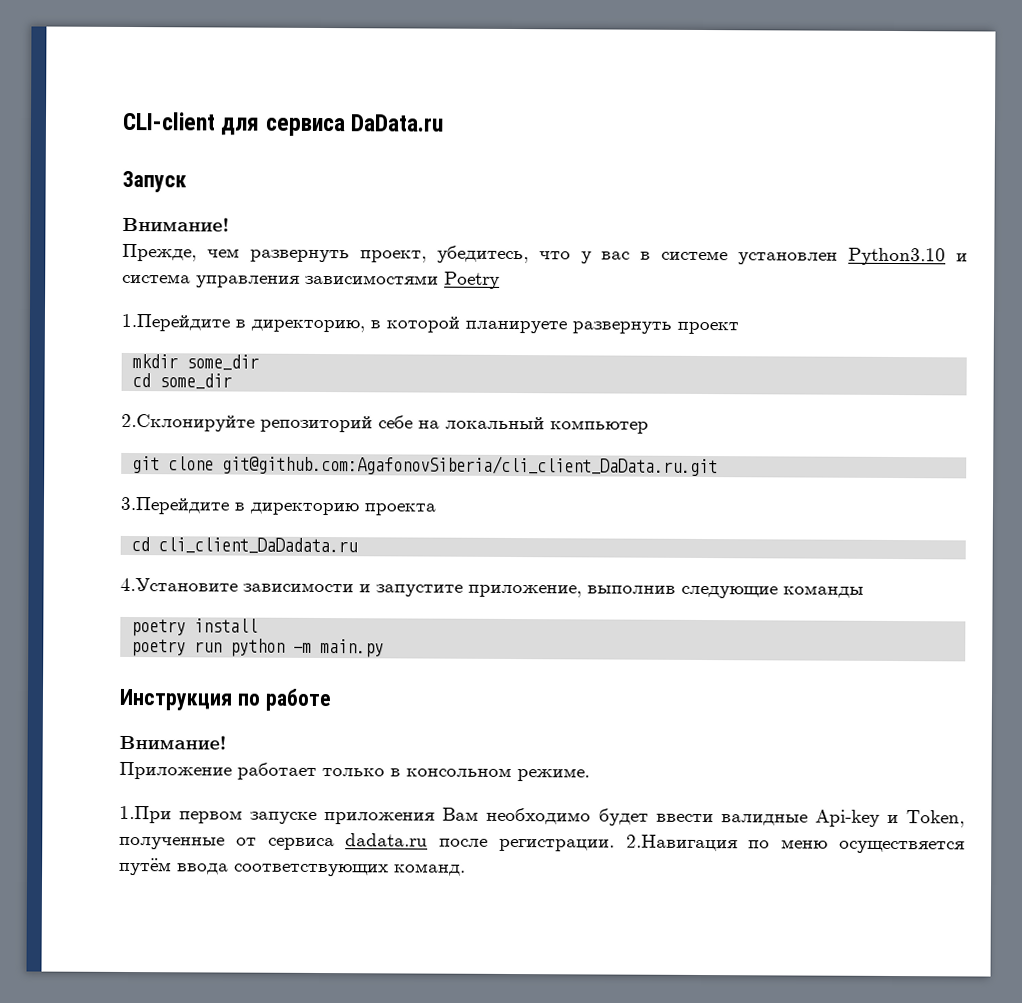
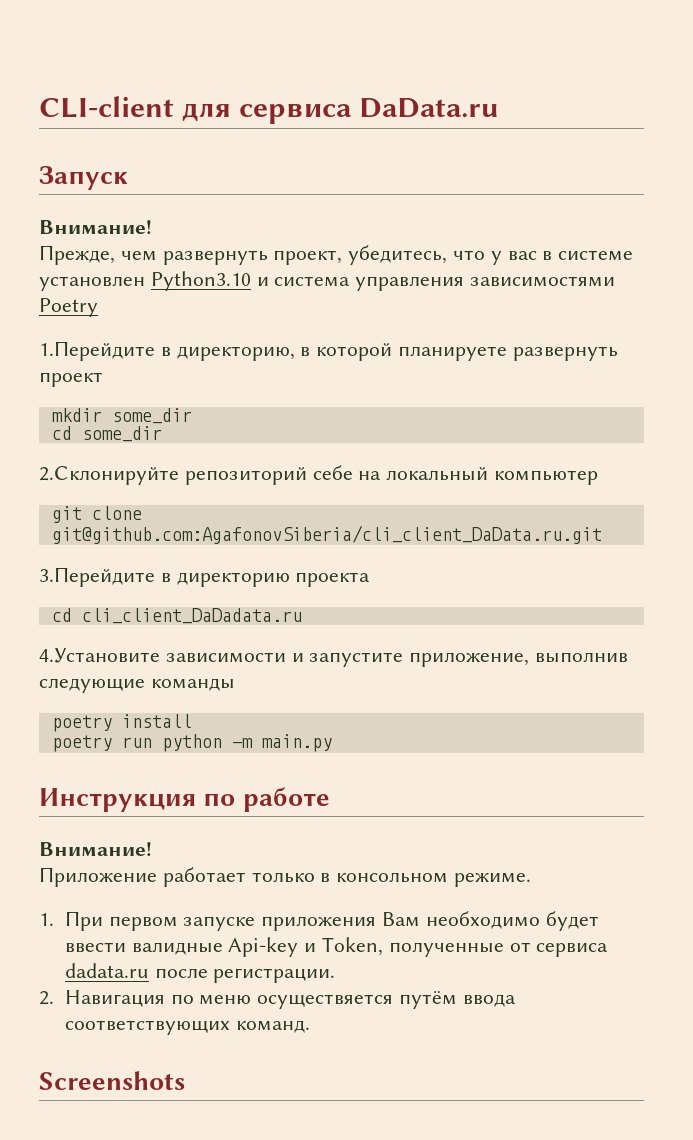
- 1.При первом запуске приложения Вам необходимо будет ввести валидные Api-key и Token, полученные от сервиса dadata.ru после регистрации. 2.Навигация по меню осуществяется путём ввода соответствующих команд.
+ 1. При первом запуске приложения Вам необходимо будет ввести валидные Api-key и Token, полученные от сервиса dadata.ru после регистрации.
+ 2. Навигация по меню осуществяется путём ввода соответствующих команд.
+ Screenshots

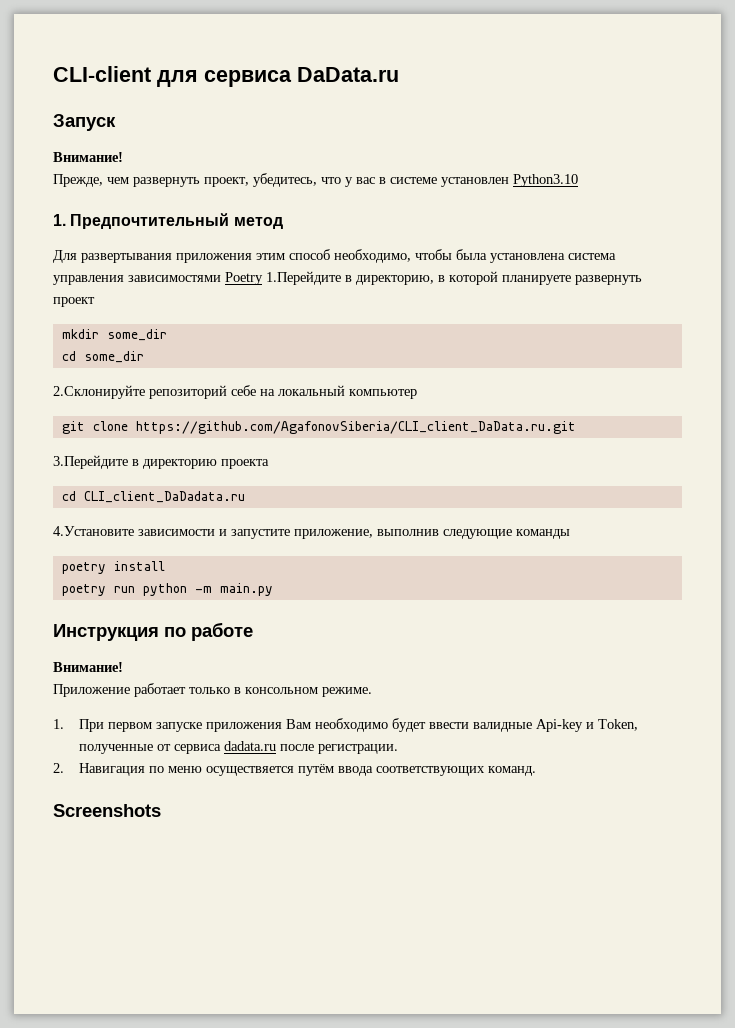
- Прежде, чем развернуть проект, убедитесь, что у вас в системе установлен Python3.10 и система управления зависимостями Poetry
- 1.Перейдите в директорию, в которой планируете развернуть проект
+ Прежде, чем развернуть проект, убедитесь, что у вас в системе установлен Python3.10
+ 1. Предпочтительный метод
+ Для развертывания приложения этим способ необходимо, чтобы была установлена система управления зависимостями Poetry 1.Перейдите в директорию, в которой планируете развернуть проект
- git clone git@github.com:AgafonovSiberia/cli_client_DaData.ru.git
+ git clone https://github.com/AgafonovSiberia/CLI_client_DaData.ru.git
- cd cli_client_DaDadata.ru
+ cd CLI_client_DaDadata.ru

